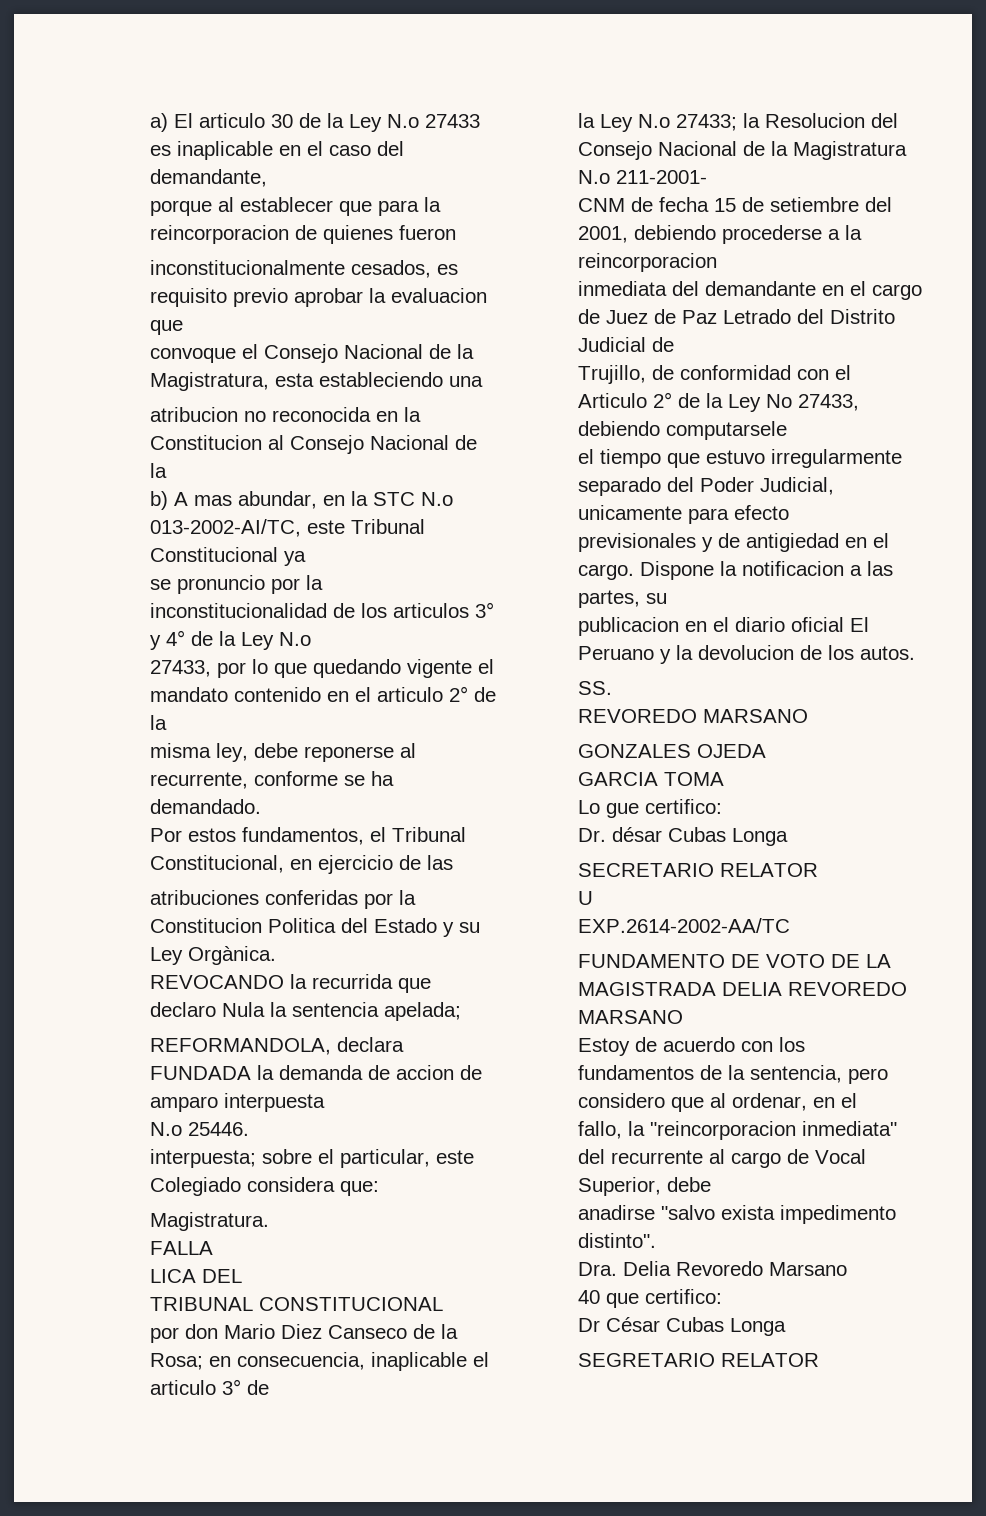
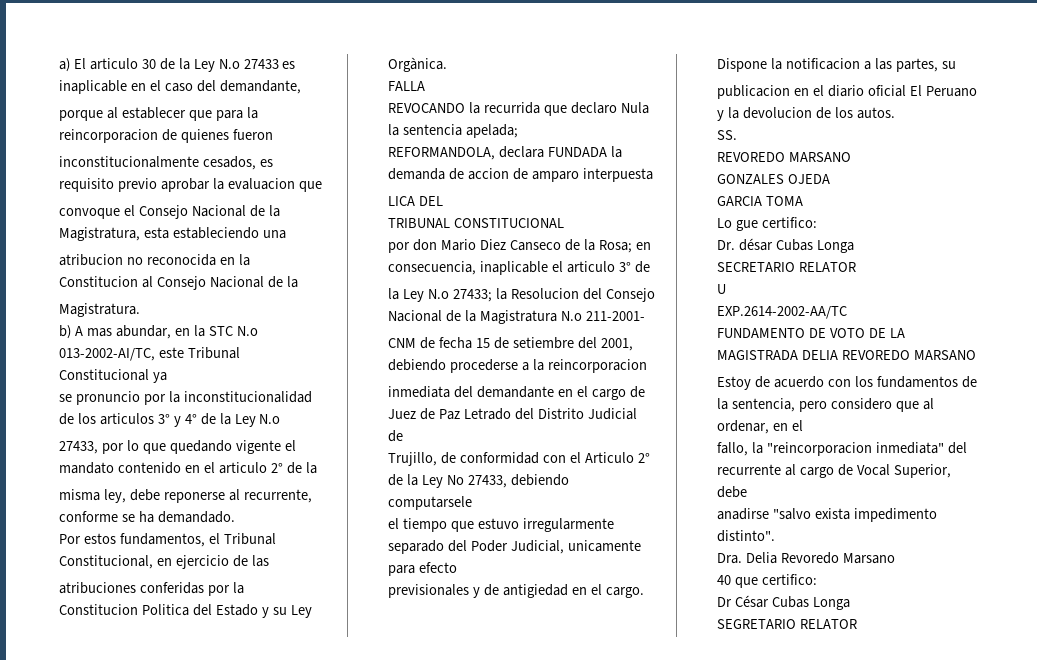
+ Magistratura.
+ FALLA
- N.o 25446.
- interpuesta; sobre el particular, este Colegiado considera que:
- Magistratura.
- FALLA

